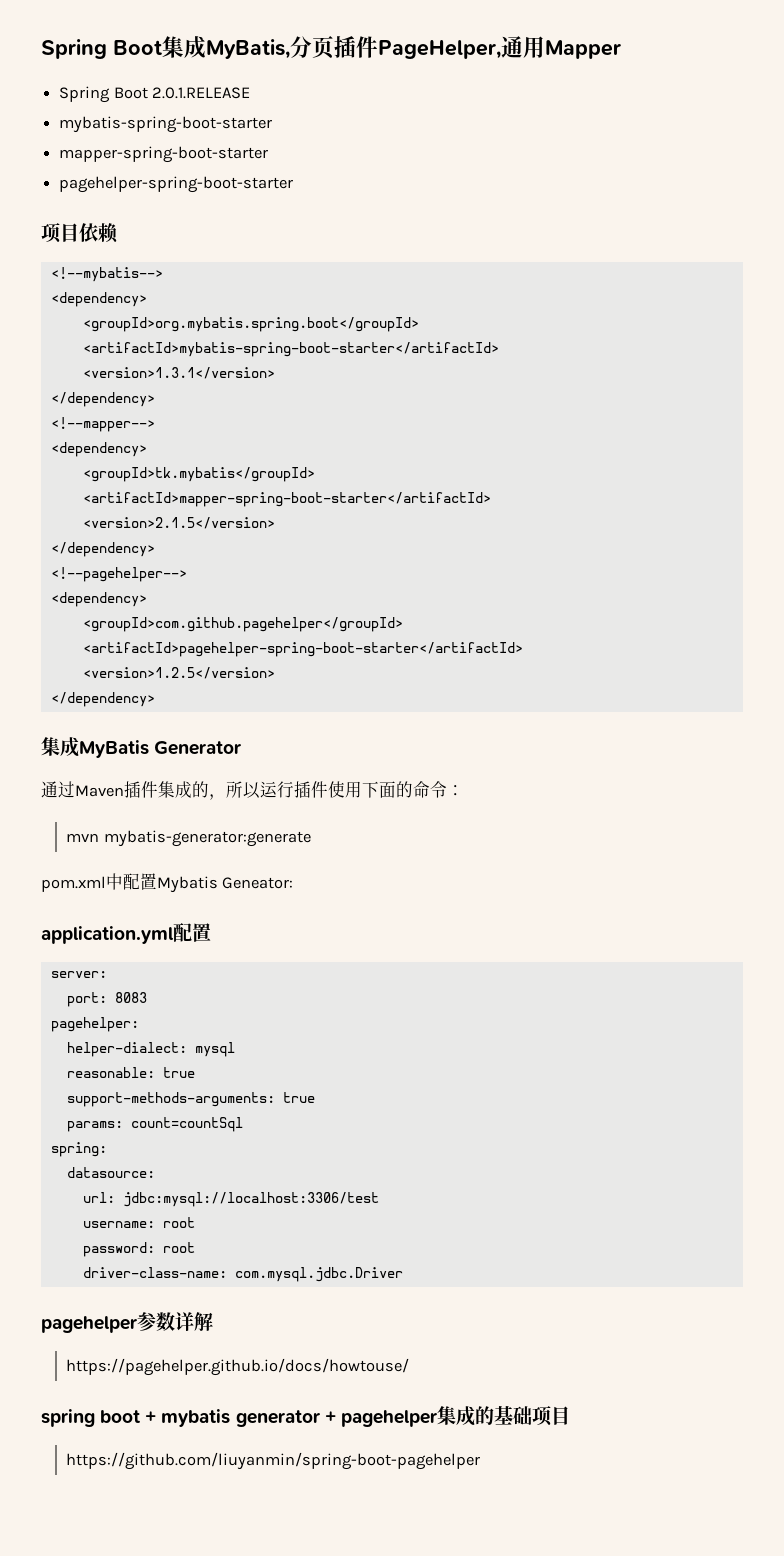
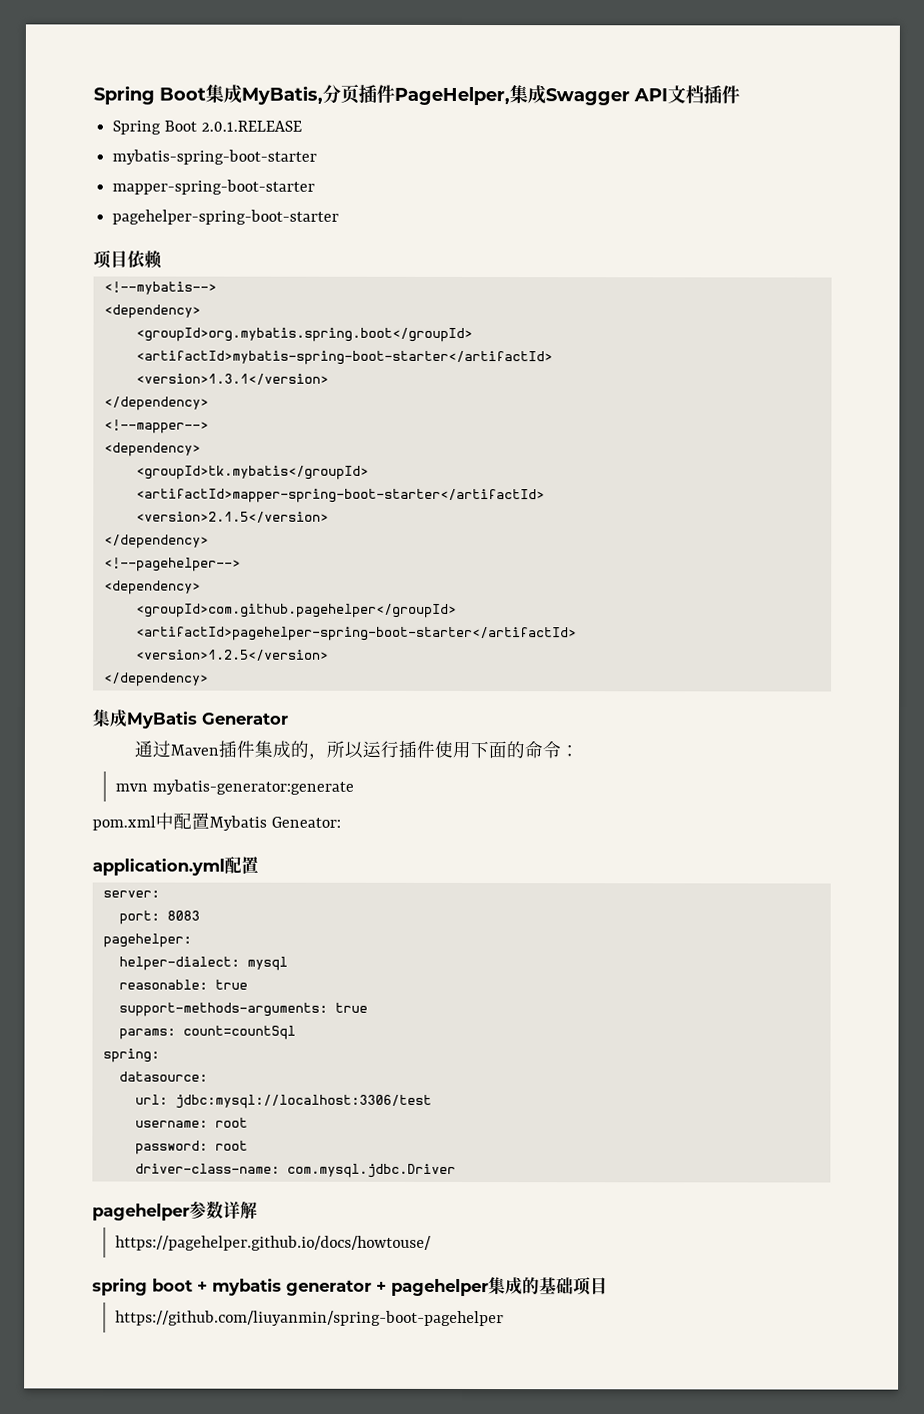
- Spring Boot集成MyBatis,分页插件PageHelper,通用Mapper
+ Spring Boot集成MyBatis,分页插件PageHelper,集成Swagger API文档插件

